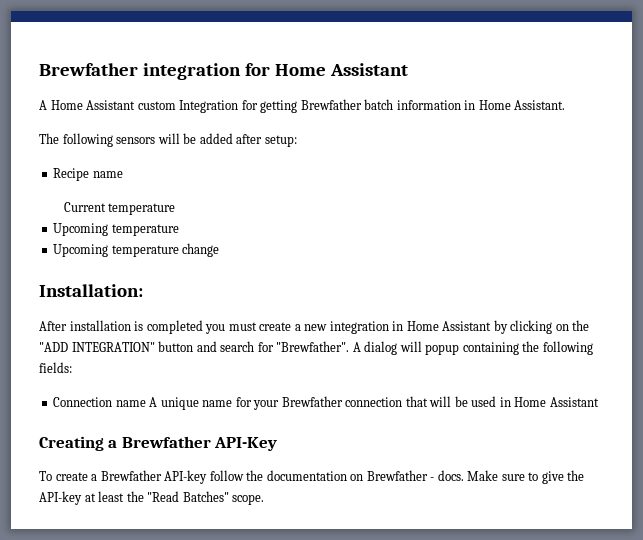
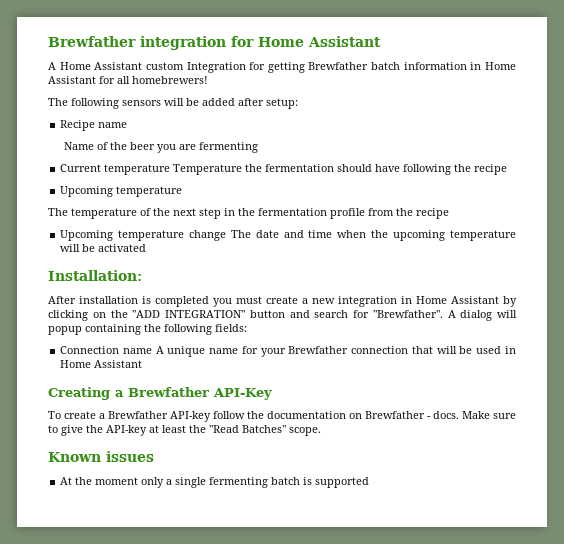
- A Home Assistant custom Integration for getting Brewfather batch information in Home Assistant.
+ A Home Assistant custom Integration for getting Brewfather batch information in Home Assistant for all homebrewers!
- Current temperature
+ Name of the beer you are fermenting
+ Current temperature Temperature the fermentation should have following the recipe
  Upcoming temperature
- Upcoming temperature change
+ The temperature of the next step in the fermentation profile from the recipe
+ Upcoming temperature change The date and time when the upcoming temperature will be activated
+ Known issues
+ At the moment only a single fermenting batch is supported

